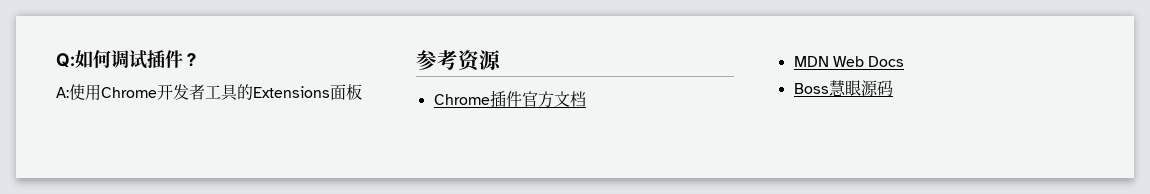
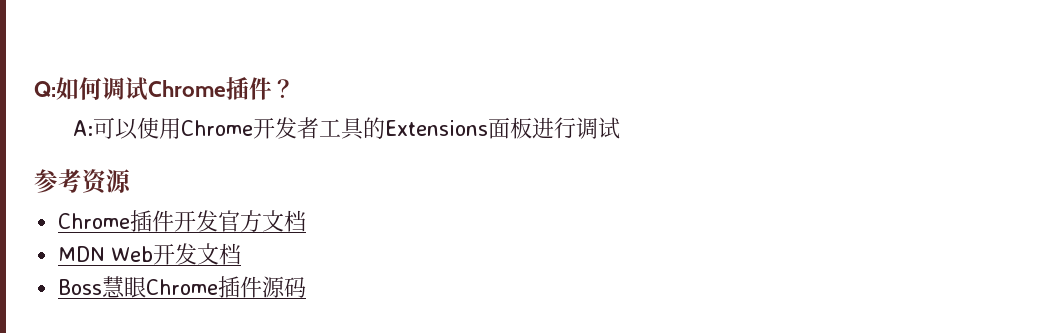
- Q:如何调试插件？
+ Q:如何调试Chrome插件？
- A:使用Chrome开发者工具的Extensions面板
+ A:可以使用Chrome开发者工具的Extensions面板进行调试
- Chrome插件官方文档
+ Chrome插件开发官方文档
- MDN Web Docs
+ MDN Web开发文档
- Boss慧眼源码
+ Boss慧眼Chrome插件源码

